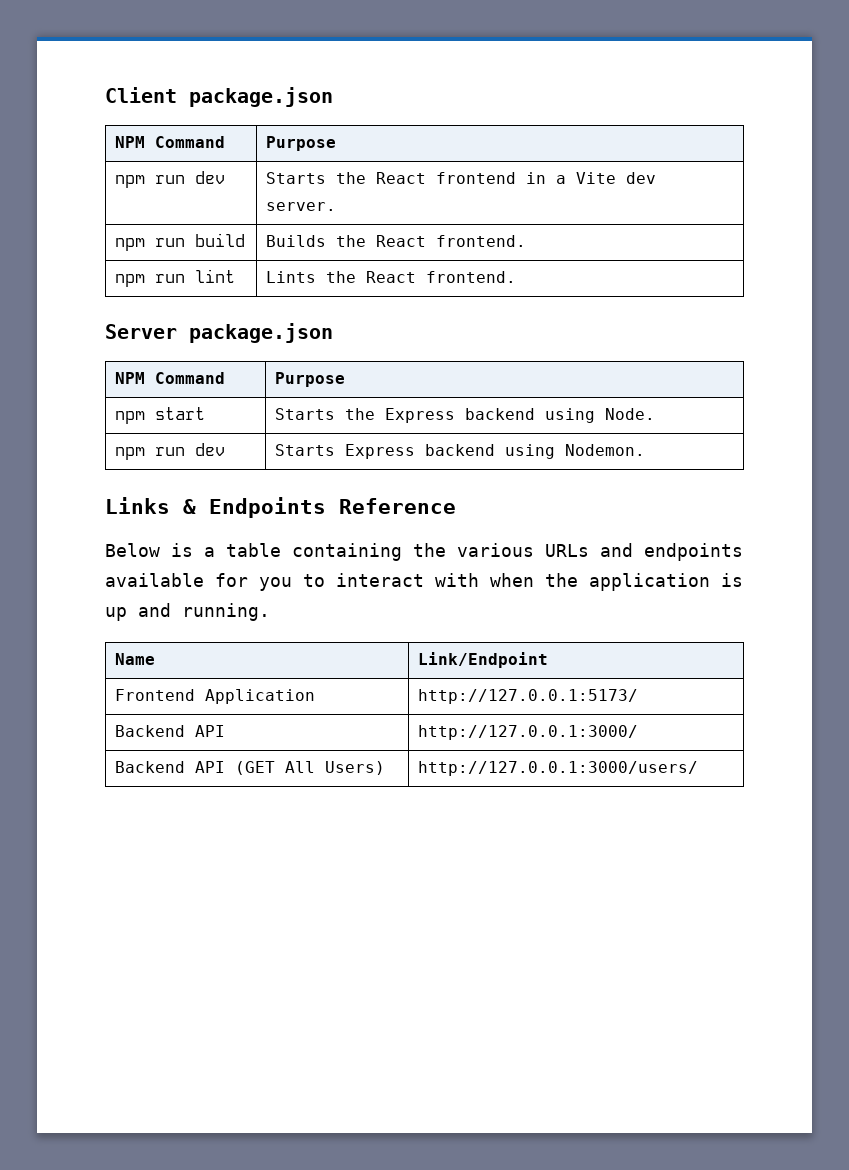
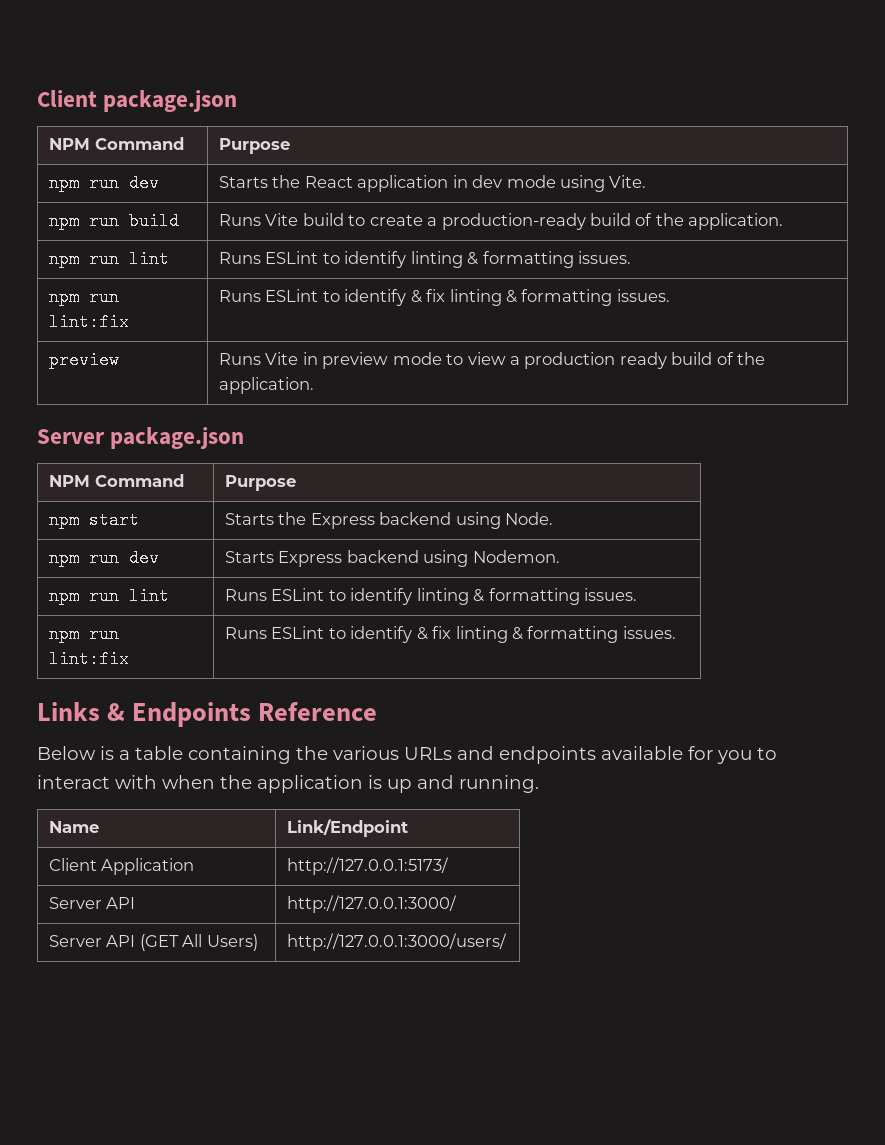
- npm run dev | Starts the React frontend in a Vite dev server.
- npm run build | Builds the React frontend.
- npm run lint | Lints the React frontend.
+ npm run dev | Starts the React application in dev mode using Vite.
+ npm run build | Runs Vite build to create a production-ready build of the application.
+ npm run lint | Runs ESLint to identify linting & formatting issues.
+ npm run lint:fix | Runs ESLint to identify & fix linting & formatting issues.
+ preview | Runs Vite in preview mode to view a production ready build of the application.
  npm run dev | Starts Express backend using Nodemon.
+ npm run lint | Runs ESLint to identify linting & formatting issues.
+ npm run lint:fix | Runs ESLint to identify & fix linting & formatting issues.
- Frontend Application | http://127.0.0.1:5173/
+ Client Application | http://127.0.0.1:5173/
- Backend API | http://127.0.0.1:3000/
+ Server API | http://127.0.0.1:3000/
- Backend API (GET All Users) | http://127.0.0.1:3000/users/
+ Server API (GET All Users) | http://127.0.0.1:3000/users/

